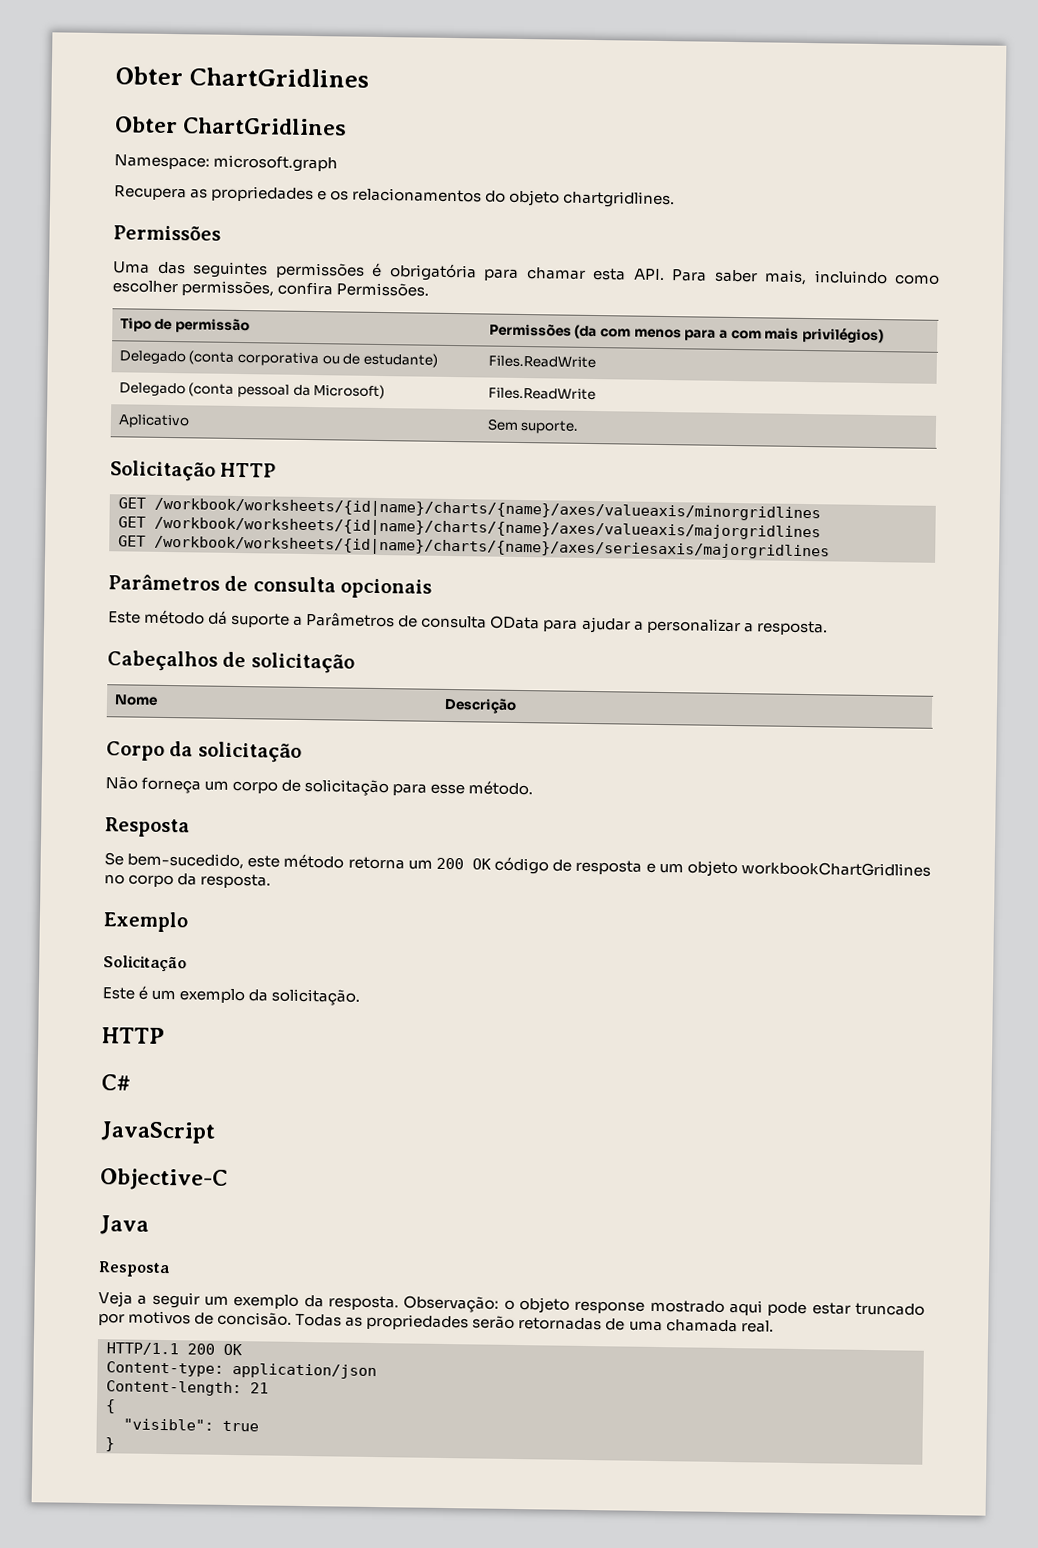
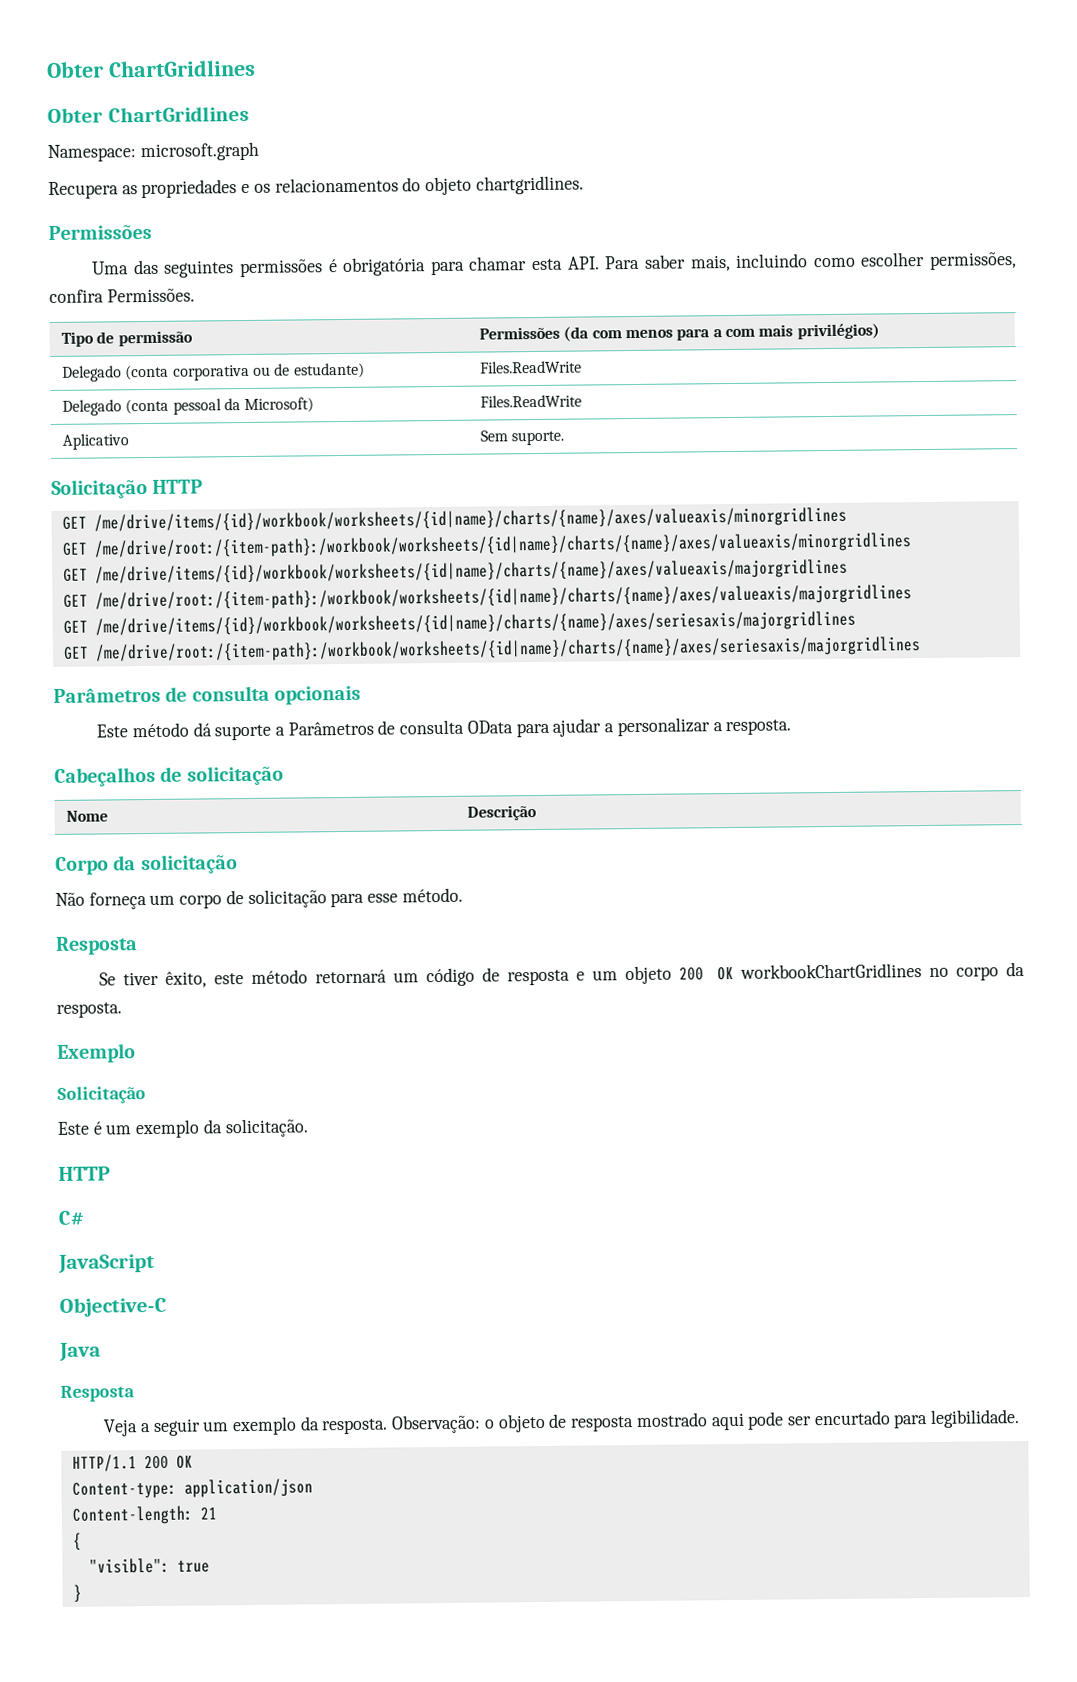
- GET /workbook/worksheets/{id|name}/charts/{name}/axes/valueaxis/minorgridlines
- GET /workbook/worksheets/{id|name}/charts/{name}/axes/valueaxis/majorgridlines
- GET /workbook/worksheets/{id|name}/charts/{name}/axes/seriesaxis/majorgridlines
+ GET /me/drive/items/{id}/workbook/worksheets/{id|name}/charts/{name}/axes/valueaxis/minorgridlines
+ GET /me/drive/root:/{item-path}:/workbook/worksheets/{id|name}/charts/{name}/axes/valueaxis/minorgridlines
+ GET /me/drive/items/{id}/workbook/worksheets/{id|name}/charts/{name}/axes/valueaxis/majorgridlines
+ GET /me/drive/root:/{item-path}:/workbook/worksheets/{id|name}/charts/{name}/axes/valueaxis/majorgridlines
+ GET /me/drive/items/{id}/workbook/worksheets/{id|name}/charts/{name}/axes/seriesaxis/majorgridlines
+ GET /me/drive/root:/{item-path}:/workbook/worksheets/{id|name}/charts/{name}/axes/seriesaxis/majorgridlines
- Se bem-sucedido, este método retorna um 200 OK código de resposta e um objeto workbookChartGridlines no corpo da resposta.
+ Se tiver êxito, este método retornará um código de resposta e um objeto 200 OK workbookChartGridlines no corpo da resposta.
- Observação: o objeto response mostrado aqui pode estar truncado por motivos de concisão. Todas as propriedades serão retornadas de uma chamada real.
+ Observação: o objeto de resposta mostrado aqui pode ser encurtado para legibilidade.

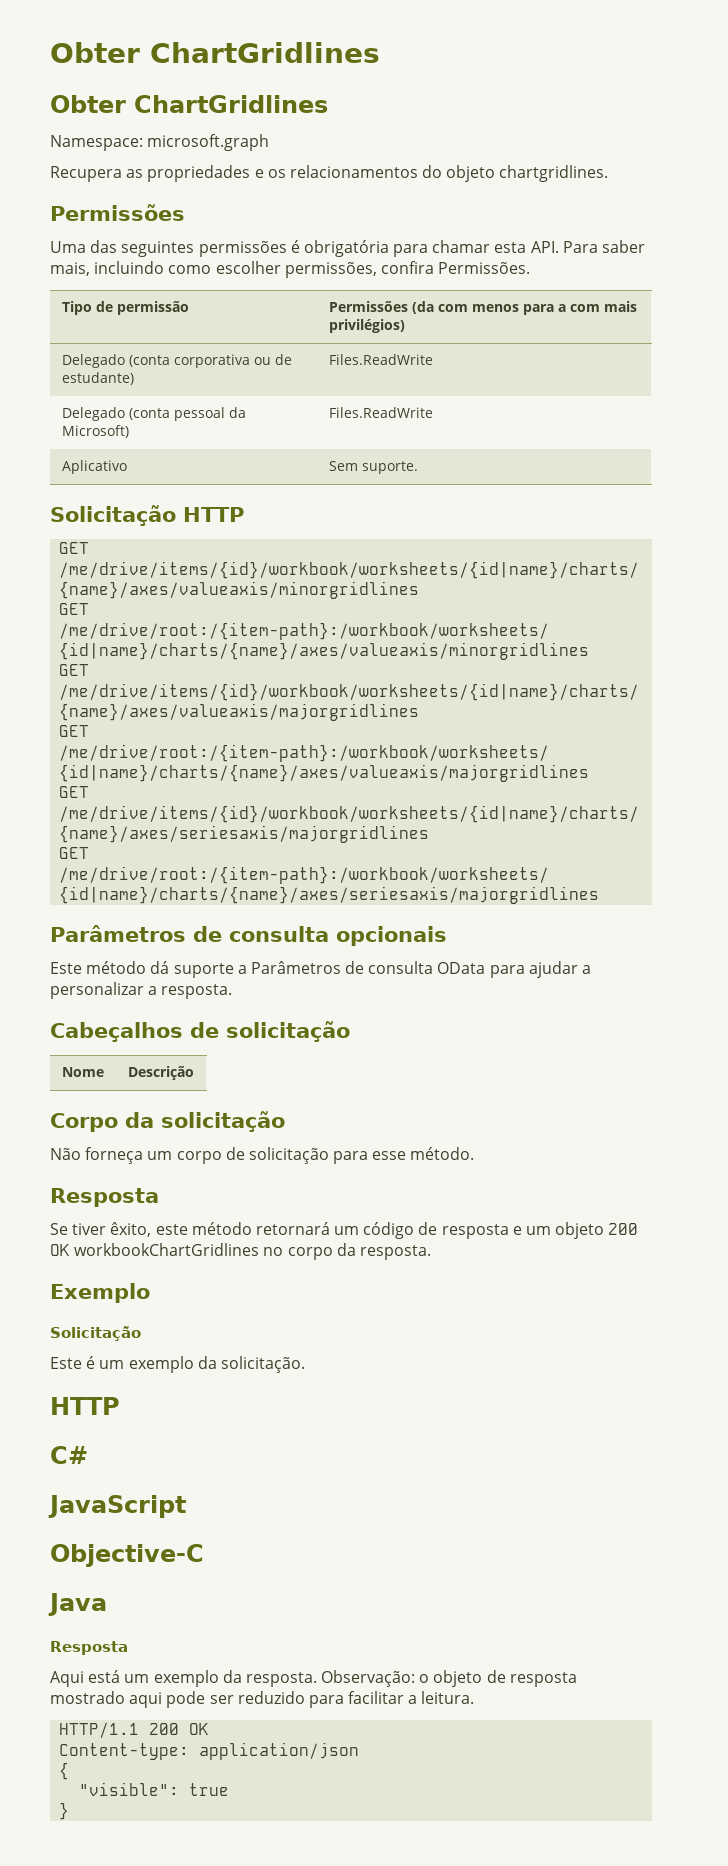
- Veja a seguir um exemplo da resposta.
+ Aqui está um exemplo da resposta.
- Observação: o objeto de resposta mostrado aqui pode ser encurtado para legibilidade.
+ Observação: o objeto de resposta mostrado aqui pode ser reduzido para facilitar a leitura.
- Content-length: 21

